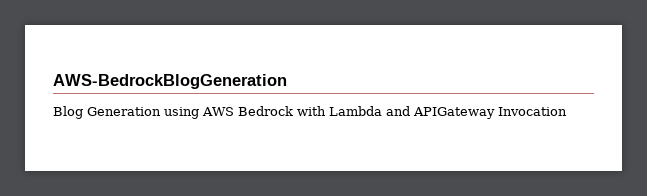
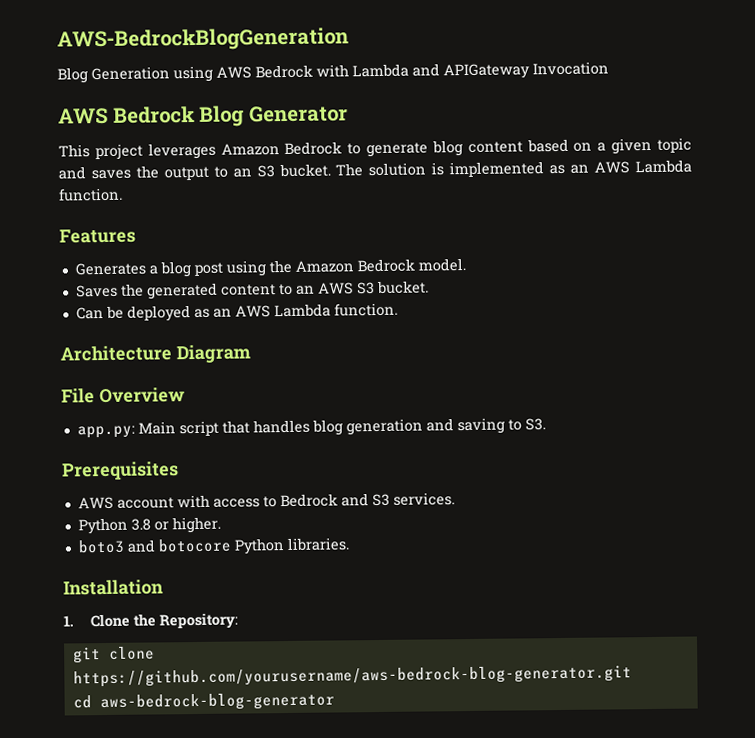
+ AWS Bedrock Blog Generator
+ This project leverages Amazon Bedrock to generate blog content based on a given topic and saves the output to an S3 bucket. The solution is implemented as an AWS Lambda function.
+ Features
+ Generates a blog post using the Amazon Bedrock model.
+ Saves the generated content to an AWS S3 bucket.
+ Can be deployed as an AWS Lambda function.
+ Architecture Diagram
+ File Overview
+ app.py: Main script that handles blog generation and saving to S3.
+ Prerequisites
+ AWS account with access to Bedrock and S3 services.
+ Python 3.8 or higher.
+ boto3 and botocore Python libraries.
+ Installation
+ 1. Clone the Repository:
+ git clone https://github.com/yourusername/aws-bedrock-blog-generator.git
+ cd aws-bedrock-blog-generator

